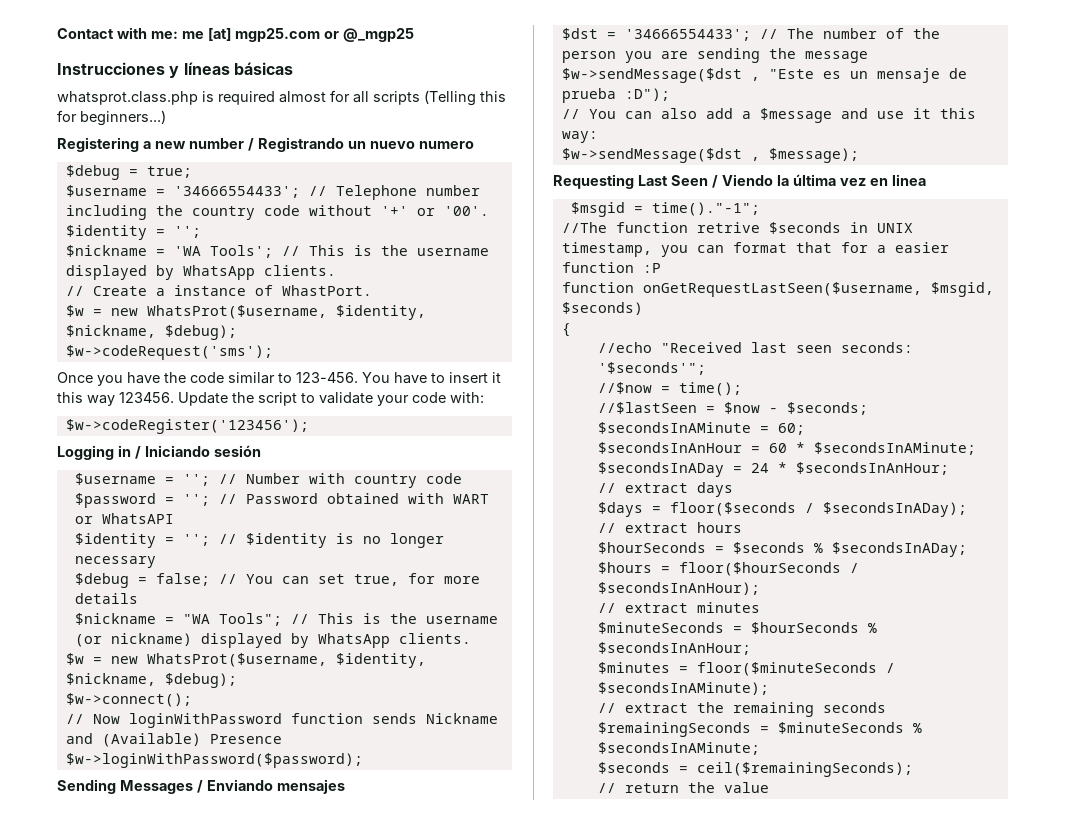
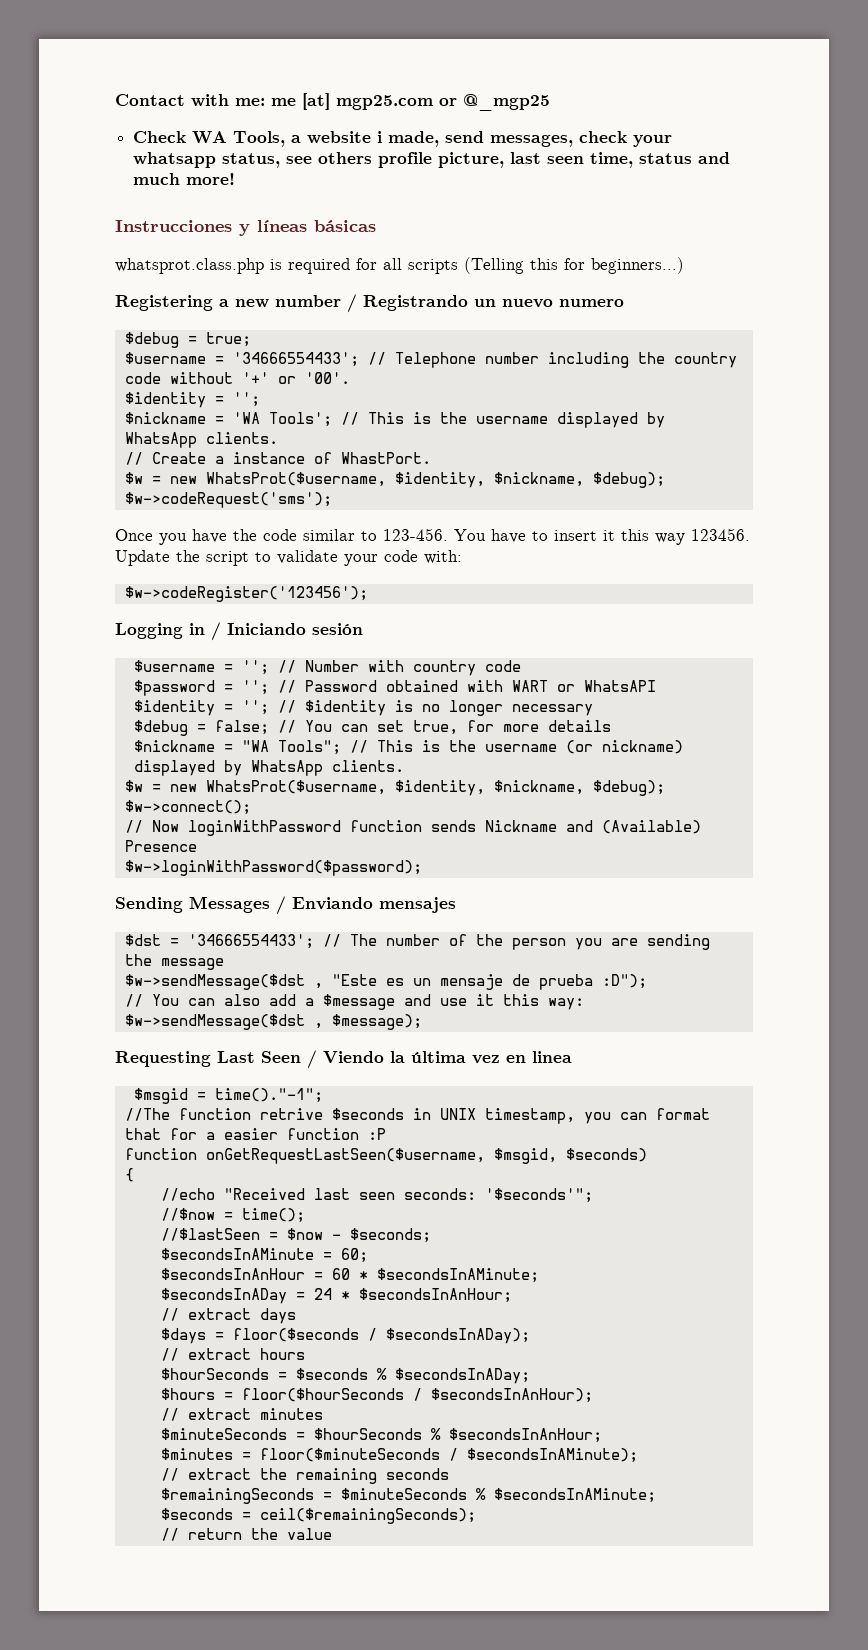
+ Check WA Tools, a website i made, send messages, check your whatsapp status, see others profile picture, last seen time, status and much more!
- whatsprot.class.php is required almost for all scripts (Telling this for beginners...)
+ whatsprot.class.php is required for all scripts (Telling this for beginners...)

